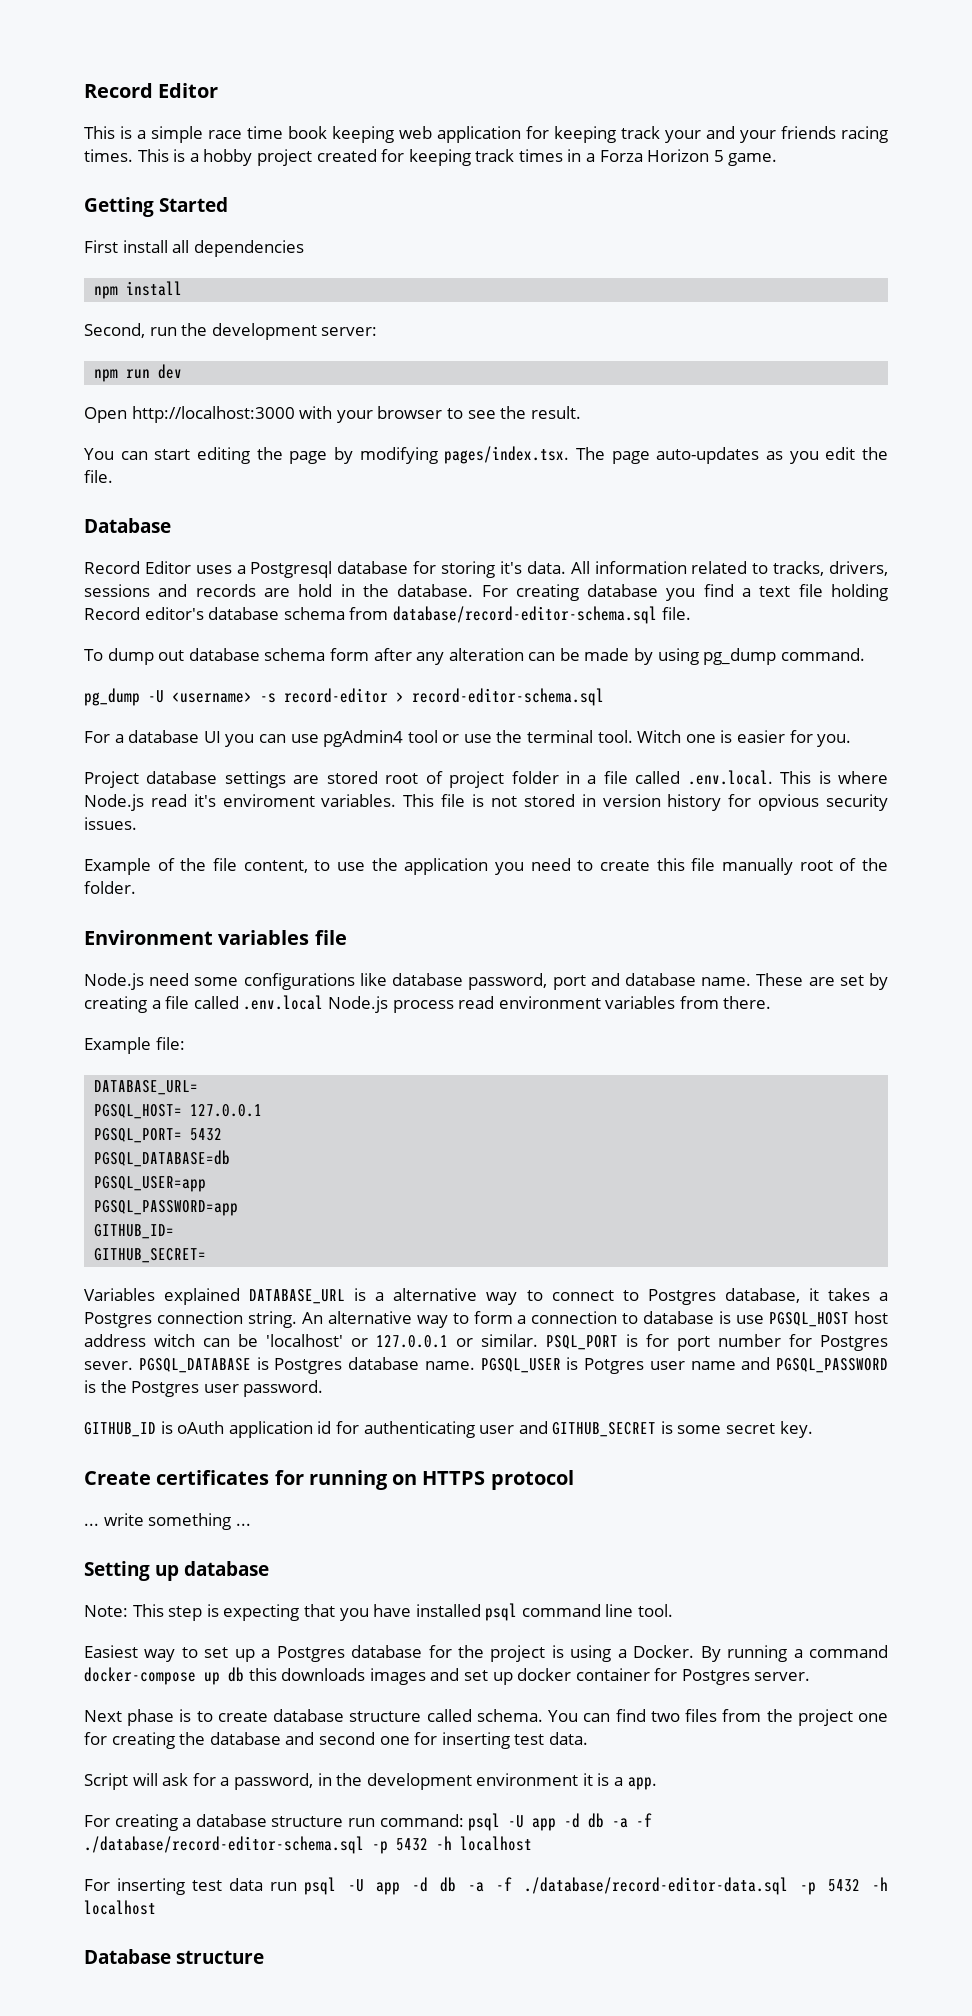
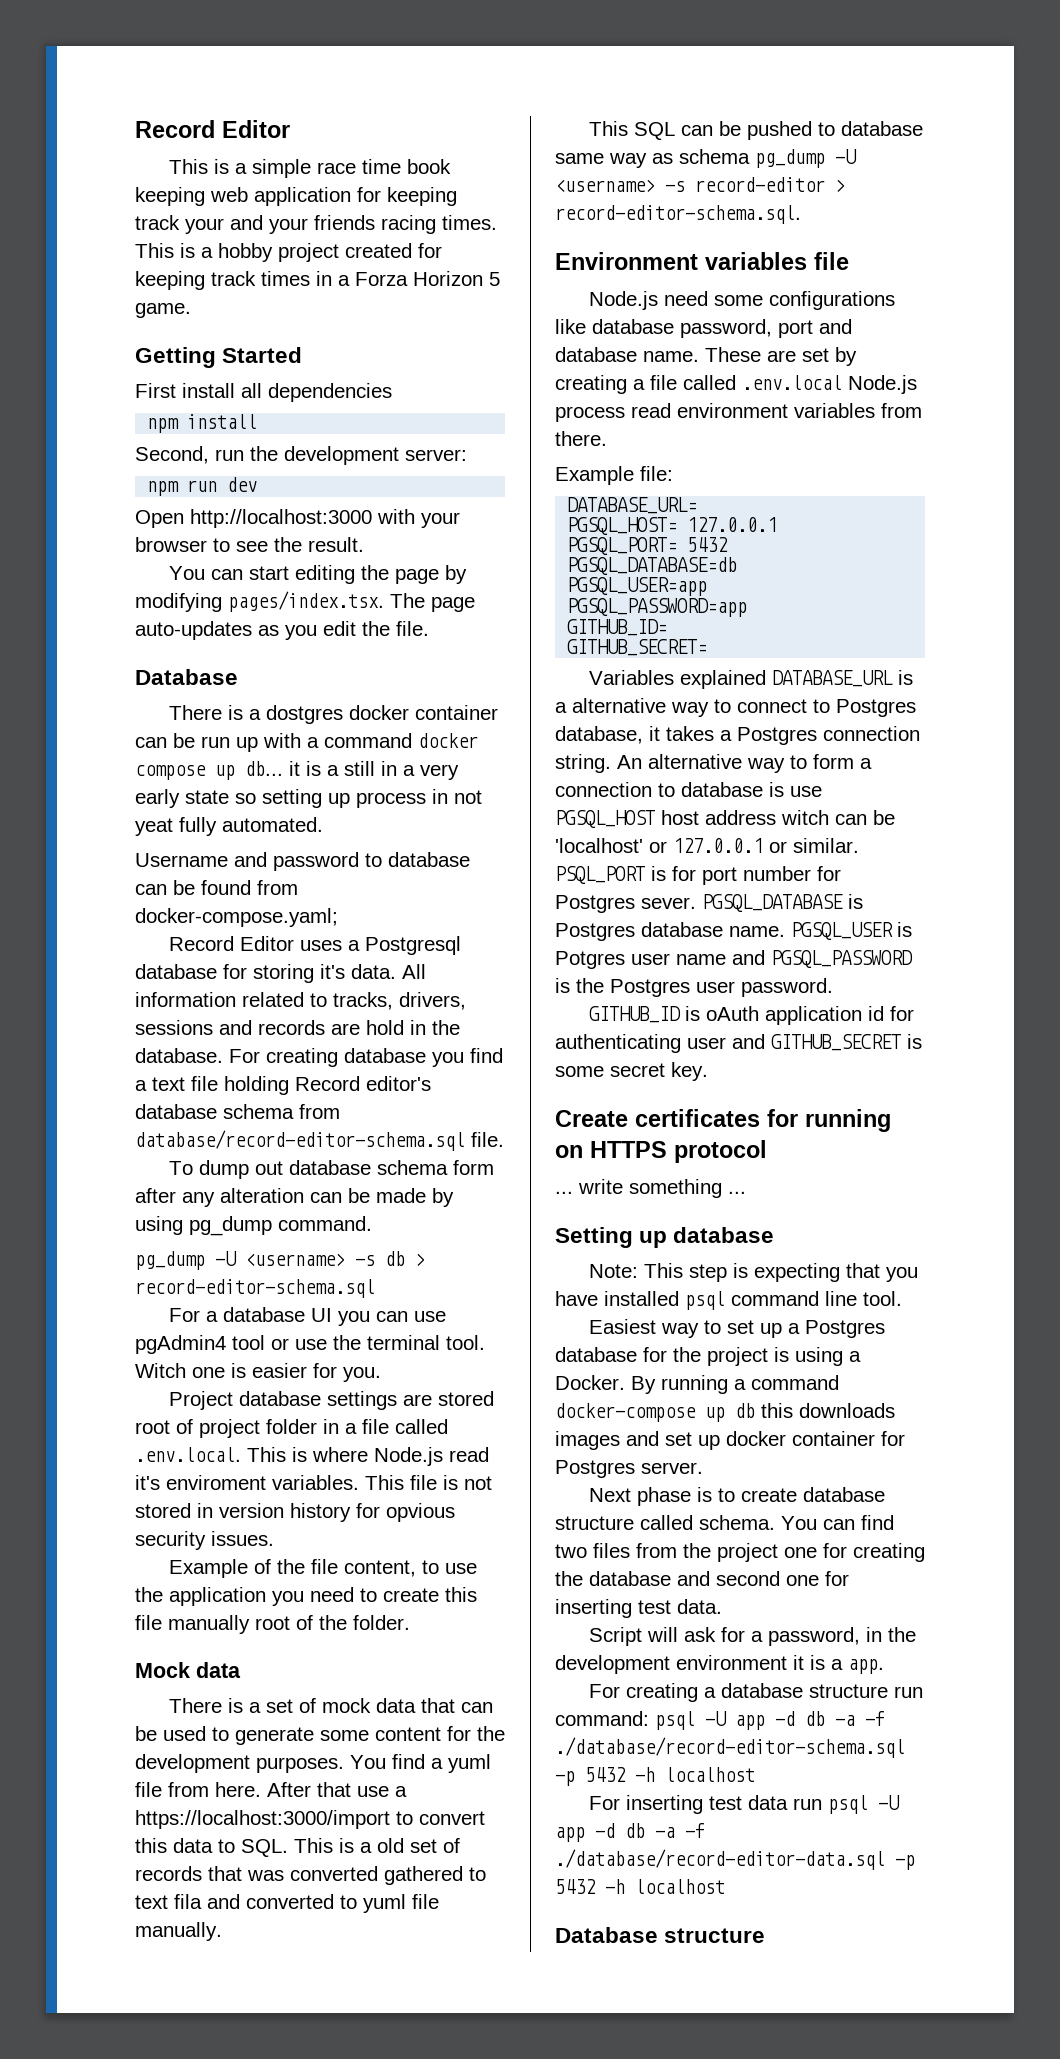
+ There is a dostgres docker container can be run up with a command docker compose up db... it is a still in a very early state so setting up process in not yeat fully automated.
+ Username and password to database can be found from docker-compose.yaml;
- pg_dump -U <username> -s record-editor > record-editor-schema.sql
+ pg_dump -U <username> -s db > record-editor-schema.sql
+ Mock data
+ There is a set of mock data that can be used to generate some content for the development purposes. You find a yuml file from here. After that use a https://localhost:3000/import to convert this data to SQL. This is a old set of records that was converted gathered to text fila and converted to yuml file manually.
+ This SQL can be pushed to database same way as schema pg_dump -U <username> -s record-editor > record-editor-schema.sql.

